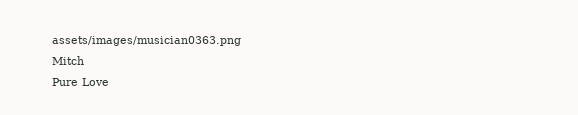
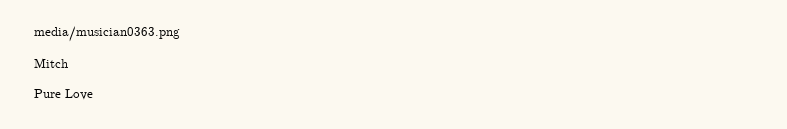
- assets/images/musician0363.png
+ media/musician0363.png

